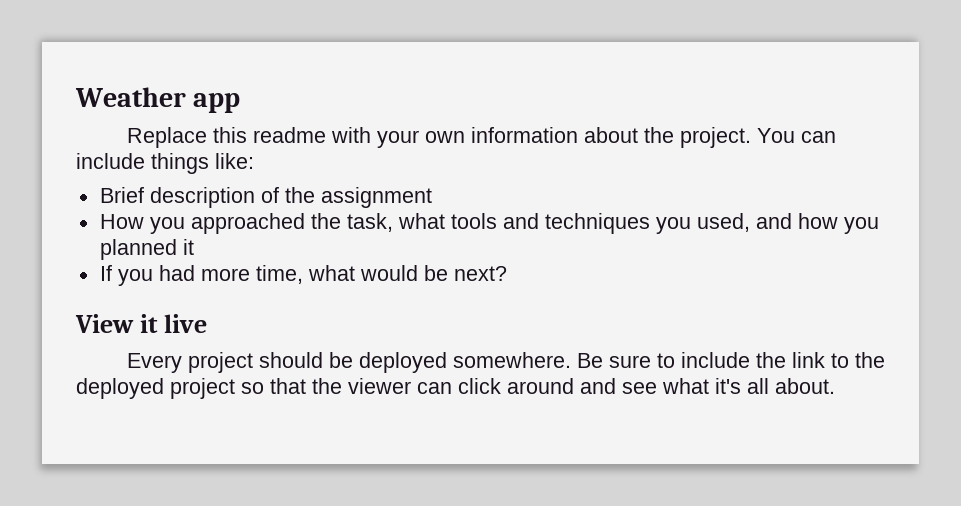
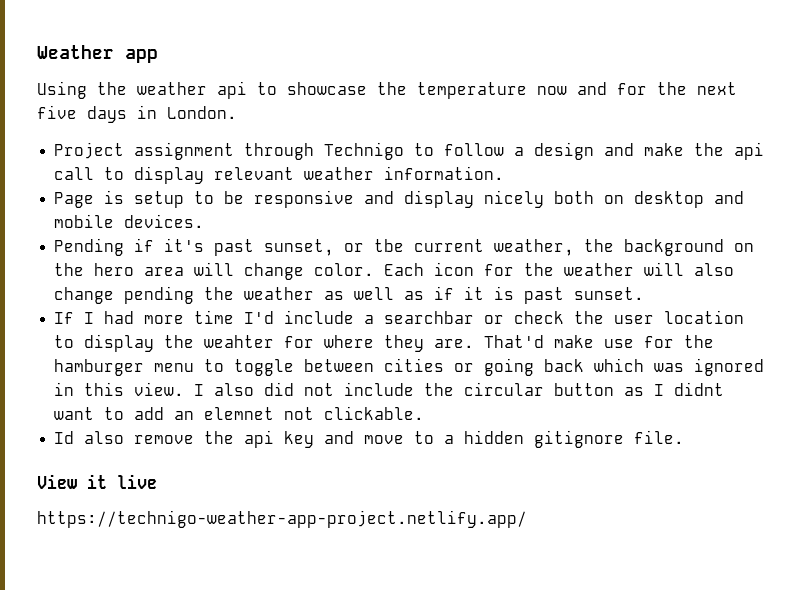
- Replace this readme with your own information about the project. You can include things like:
- Brief description of the assignment
- How you approached the task, what tools and techniques you used, and how you planned it
+ Using the weather api to showcase the temperature now and for the next five days in London.
+ Project assignment through Technigo to follow a design and make the api call to display relevant weather information.
+ Page is setup to be responsive and display nicely both on desktop and mobile devices.
+ Pending if it's past sunset, or tbe current weather, the background on the hero area will change color. Each icon for the weather will also change pending the weather as well as if it is past sunset.
- If you had more time, what would be next?
+ If I had more time I'd include a searchbar or check the user location to display the weahter for where they are. That'd make use for the hamburger menu to toggle between cities or going back which was ignored in this view. I also did not include the circular button as I didnt want to add an elemnet not clickable.
+ Id also remove the api key and move to a hidden gitignore file.
  View it live
- Every project should be deployed somewhere. Be sure to include the link to the deployed project so that the viewer can click around and see what it's all about.
+ https://technigo-weather-app-project.netlify.app/

